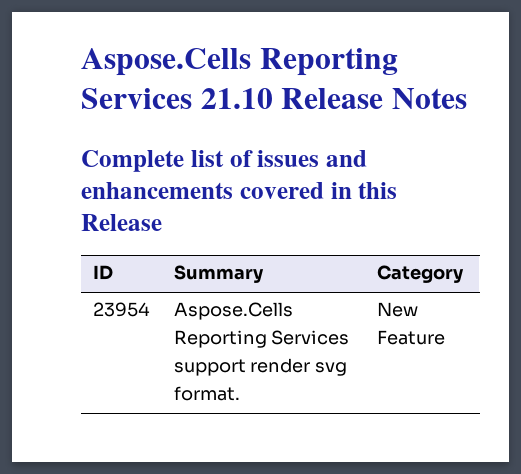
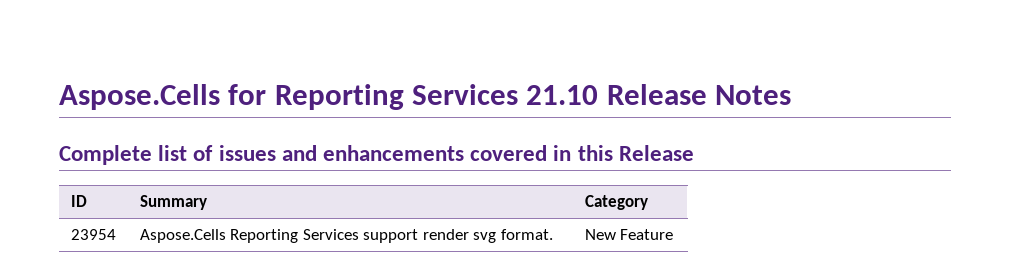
- Aspose.Cells Reporting Services 21.10 Release Notes
+ Aspose.Cells for Reporting Services 21.10 Release Notes

